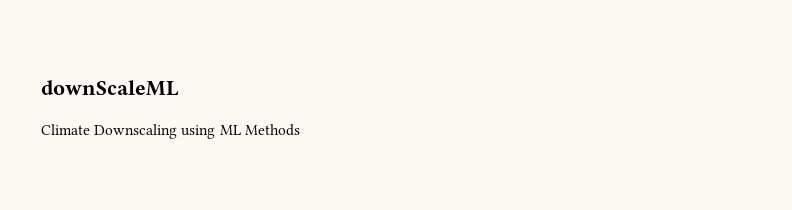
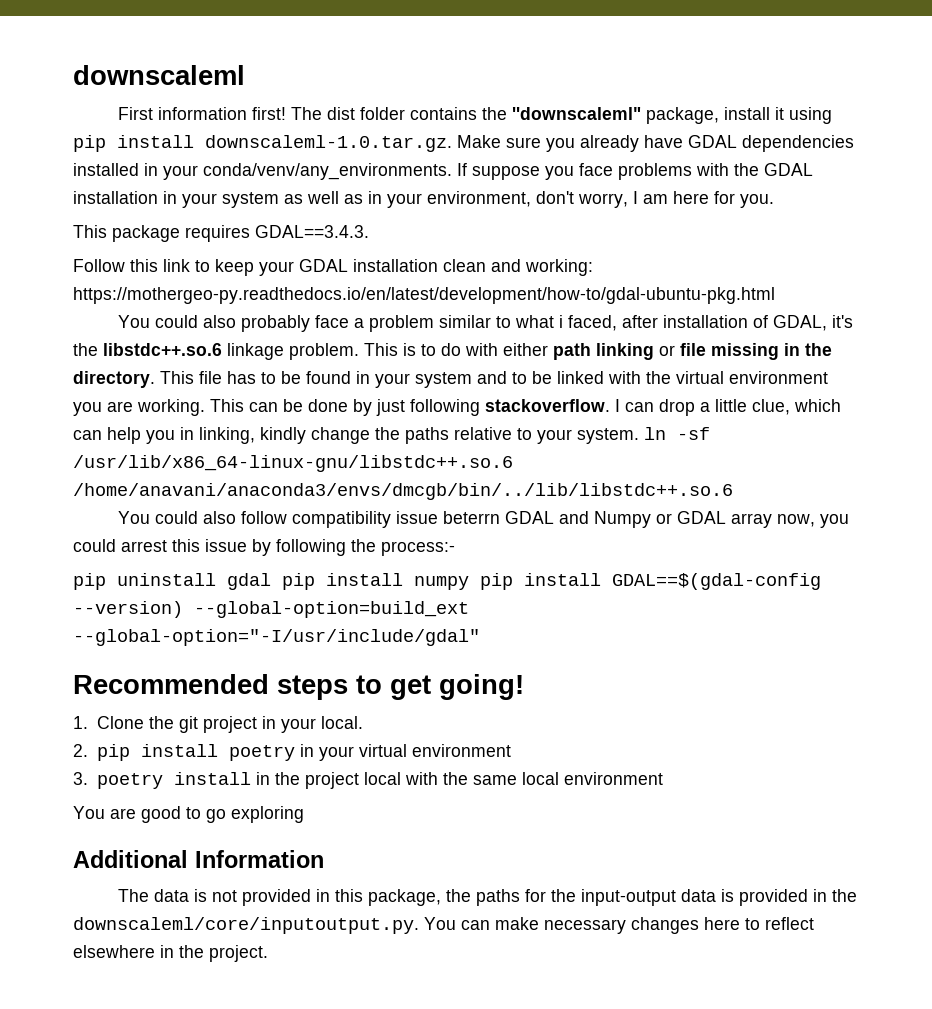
- downScaleML
- Climate Downscaling using ML Methods
+ downscaleml
+ First information first! The dist folder contains the ''downscaleml" package, install it using pip install downscaleml-1.0.tar.gz. Make sure you already have GDAL dependencies installed in your conda/venv/any_environments. If suppose you face problems with the GDAL installation in your system as well as in your environment, don't worry, I am here for you.
+ This package requires GDAL==3.4.3.
+ Follow this link to keep your GDAL installation clean and working: https://mothergeo-py.readthedocs.io/en/latest/development/how-to/gdal-ubuntu-pkg.html
+ You could also probably face a problem similar to what i faced, after installation of GDAL, it's the libstdc++.so.6 linkage problem. This is to do with either path linking or file missing in the directory. This file has to be found in your system and to be linked with the virtual environment you are working. This can be done by just following stackoverflow. I can drop a little clue, which can help you in linking, kindly change the paths relative to your system. ln -sf /usr/lib/x86_64-linux-gnu/libstdc++.so.6 /home/anavani/anaconda3/envs/dmcgb/bin/../lib/libstdc++.so.6
+ You could also follow compatibility issue beterrn GDAL and Numpy or GDAL array now, you could arrest this issue by following the process:-
+ pip uninstall gdal pip install numpy pip install GDAL==$(gdal-config --version) --global-option=build_ext --global-option="-I/usr/include/gdal"
+ Recommended steps to get going!
+ 1. Clone the git project in your local.
+ 2. pip install poetry in your virtual environment
+ 3. poetry install in the project local with the same local environment
+ You are good to go exploring
+ Additional Information
+ The data is not provided in this package, the paths for the input-output data is provided in the downscaleml/core/inputoutput.py. You can make necessary changes here to reflect elsewhere in the project.

